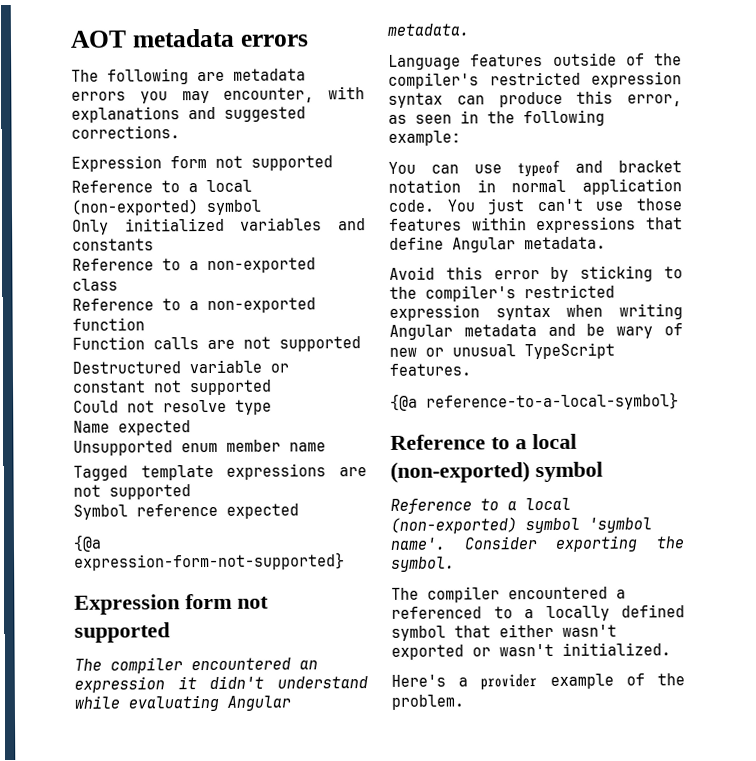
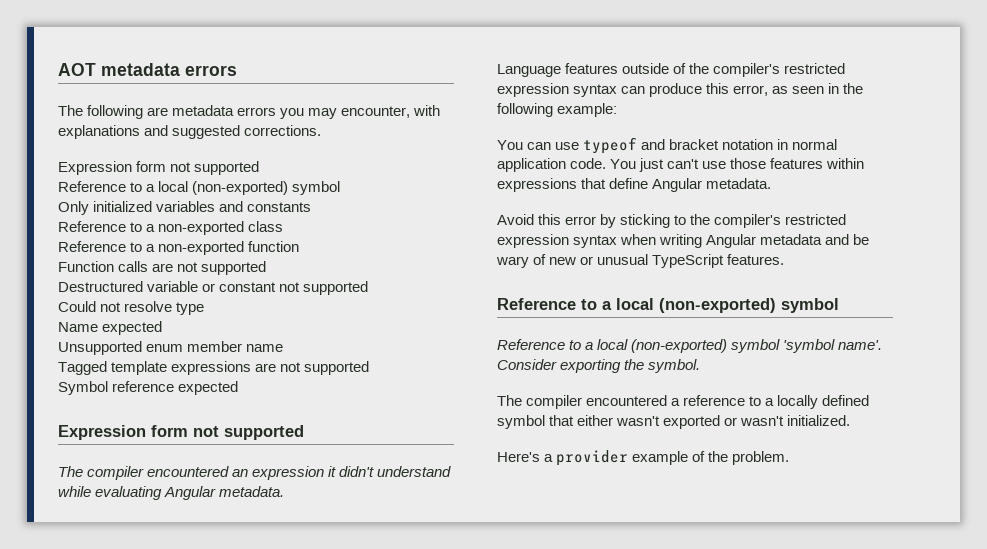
- {@a expression-form-not-supported}
- {@a reference-to-a-local-symbol}
- The compiler encountered a referenced to a locally defined symbol that either wasn't exported or wasn't initialized.
+ The compiler encountered a reference to a locally defined symbol that either wasn't exported or wasn't initialized.

